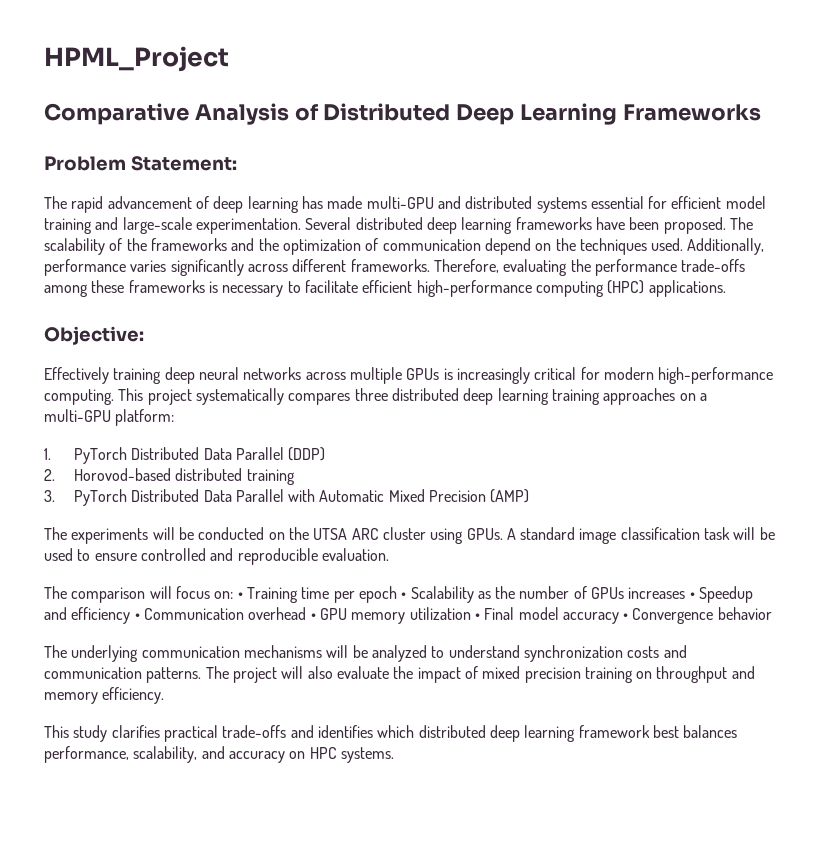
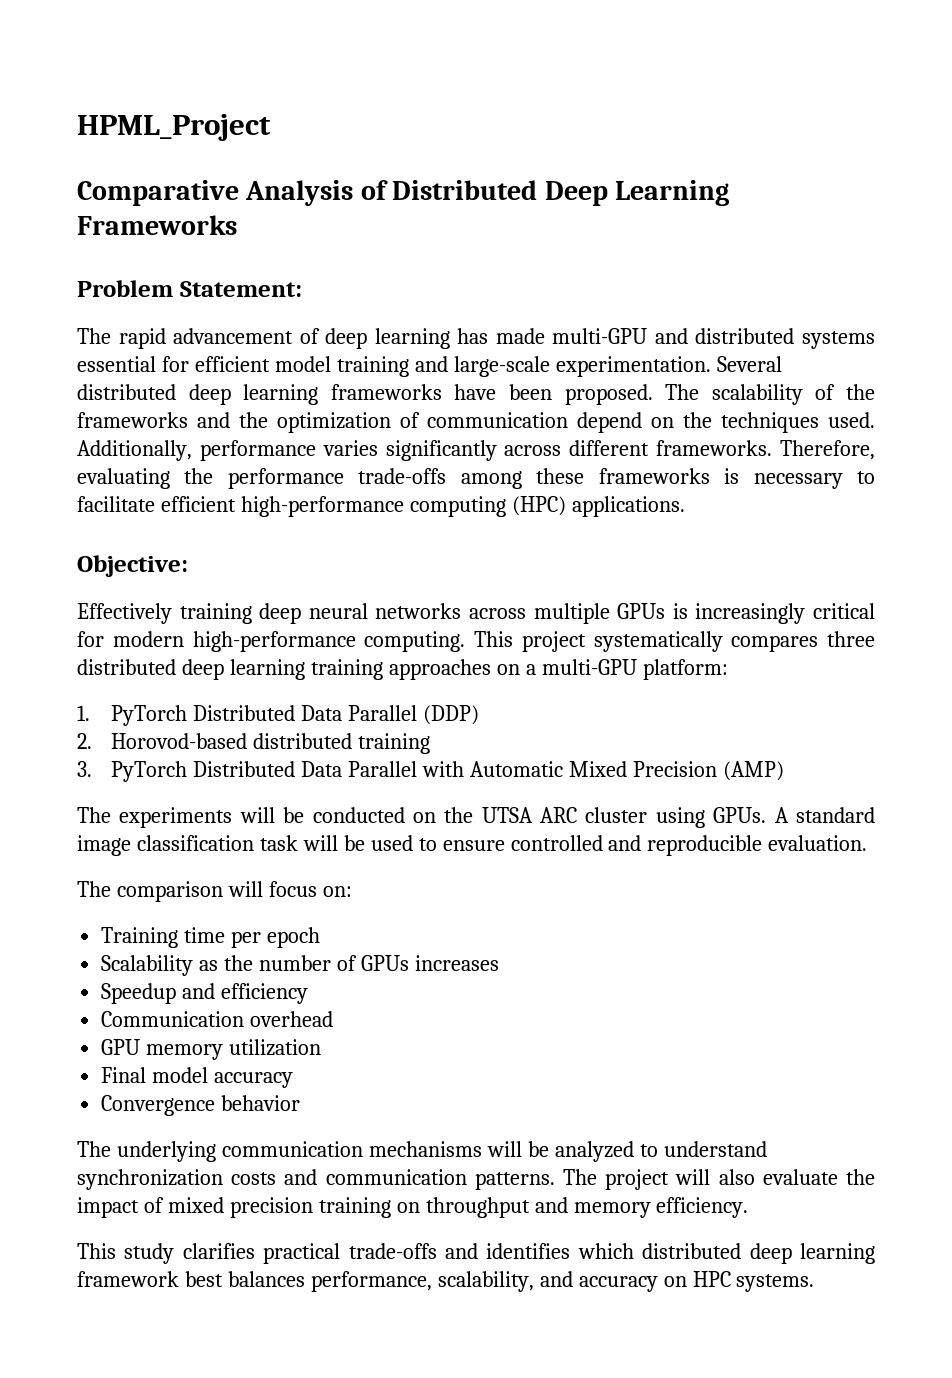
- The comparison will focus on: • Training time per epoch • Scalability as the number of GPUs increases • Speedup and efficiency • Communication overhead • GPU memory utilization • Final model accuracy • Convergence behavior
+ The comparison will focus on:
+ Training time per epoch
+ Scalability as the number of GPUs increases
+ Speedup and efficiency
+ Communication overhead
+ GPU memory utilization
+ Final model accuracy
+ Convergence behavior

